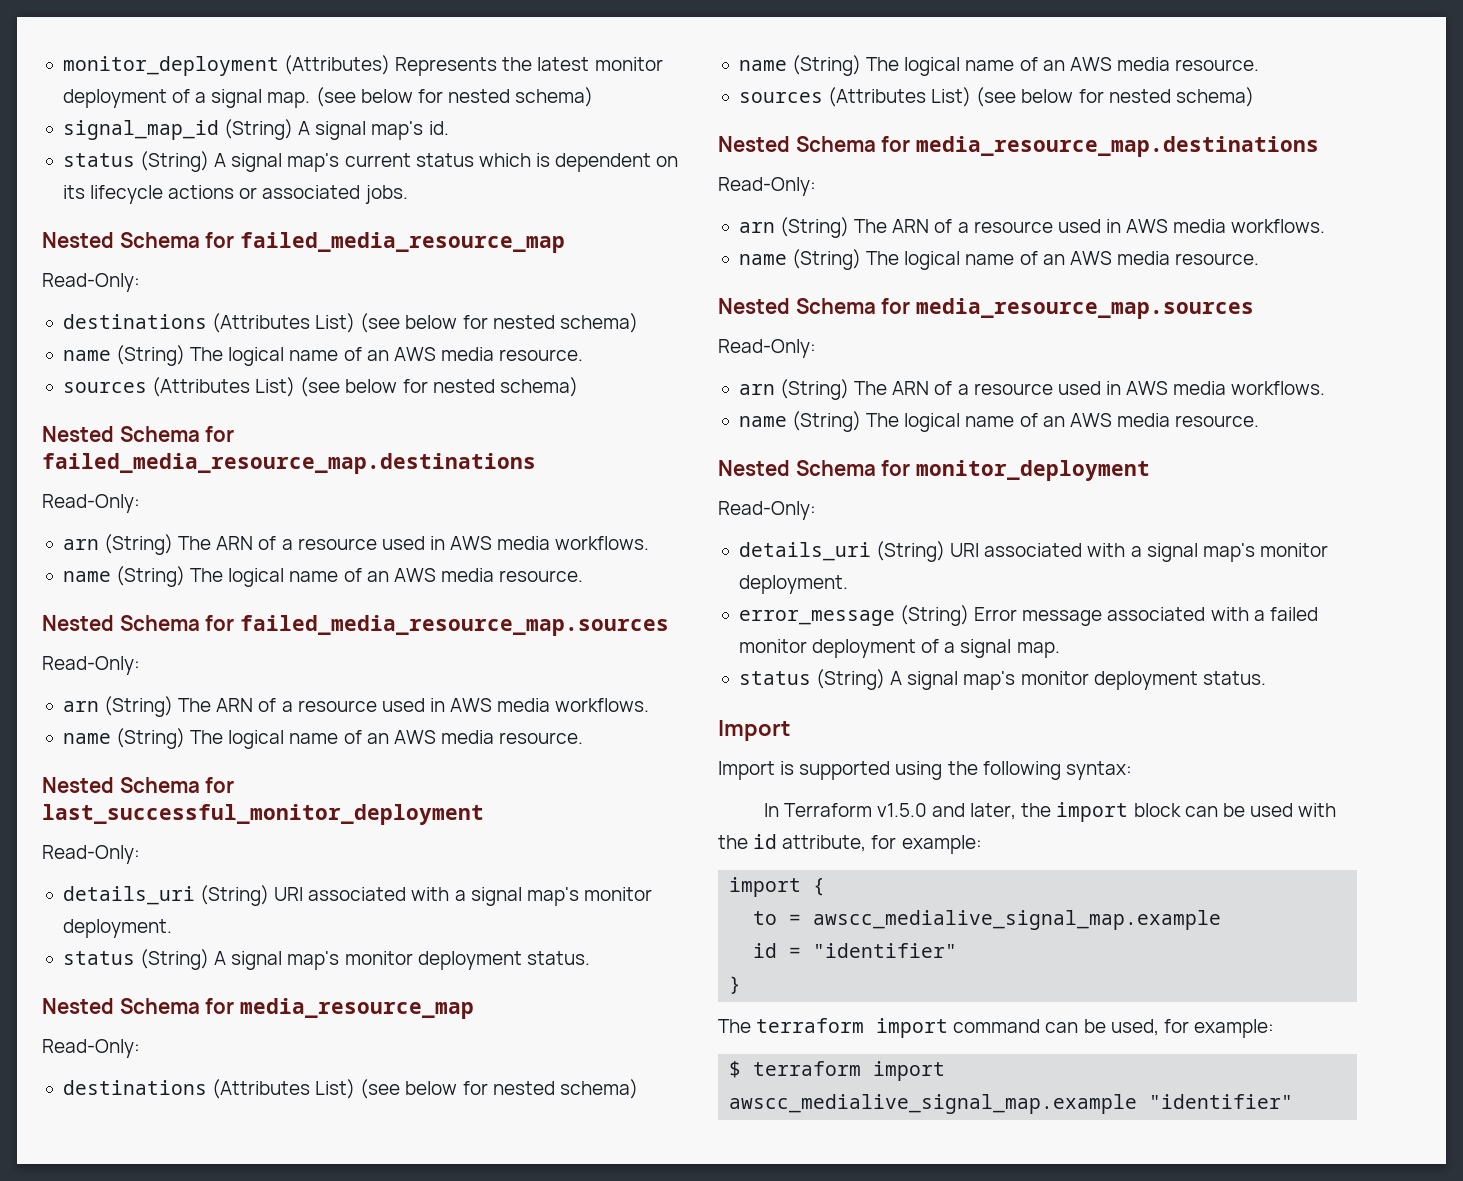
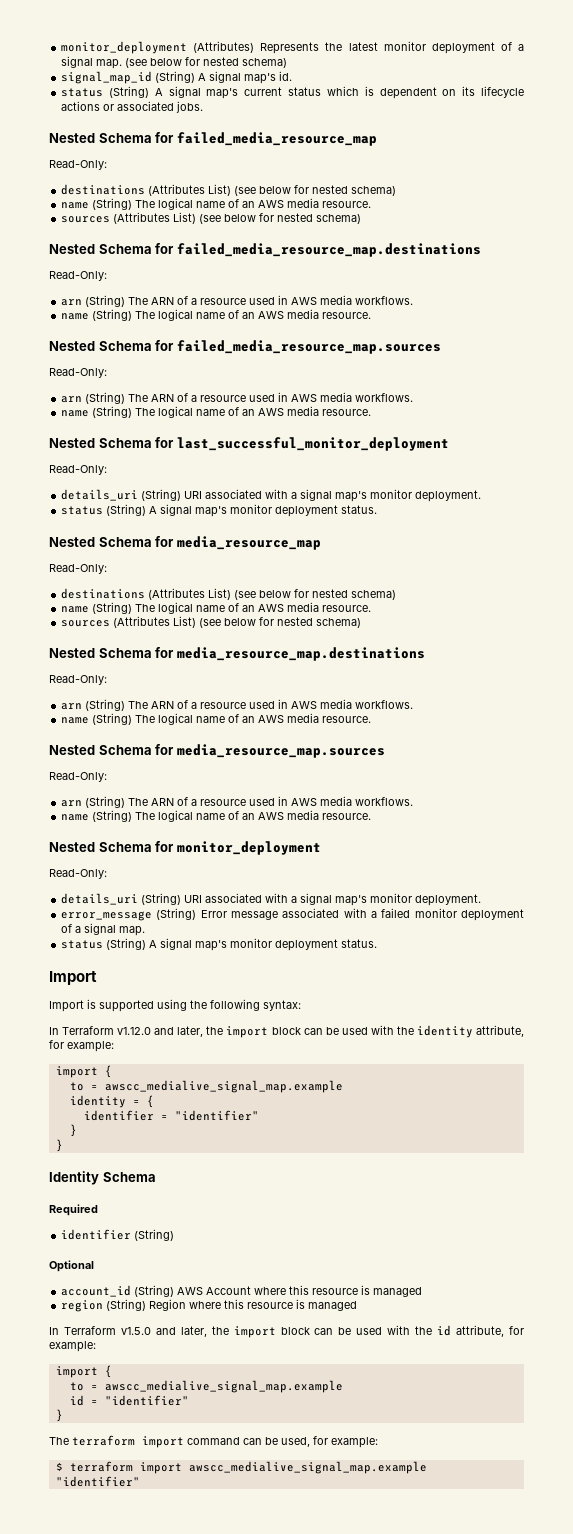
+ In Terraform v1.12.0 and later, the import block can be used with the identity attribute, for example:
+ import {
+ to = awscc_medialive_signal_map.example
+ identity = {
+ identifier = "identifier"
+ }
+ }
+ Identity Schema
+ Required
+ identifier (String)
+ Optional
+ account_id (String) AWS Account where this resource is managed
+ region (String) Region where this resource is managed

